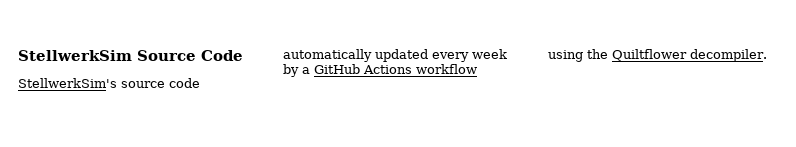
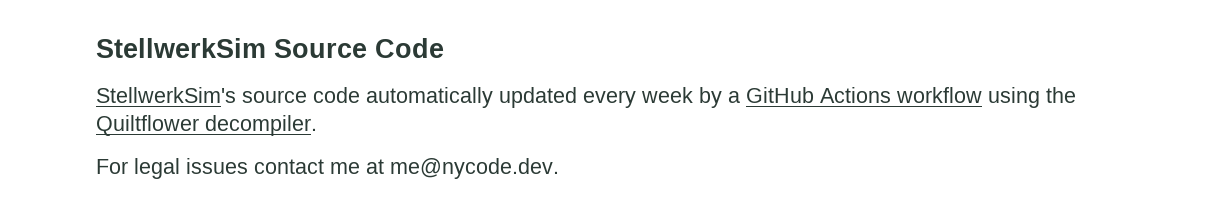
+ For legal issues contact me at me@nycode.dev.

